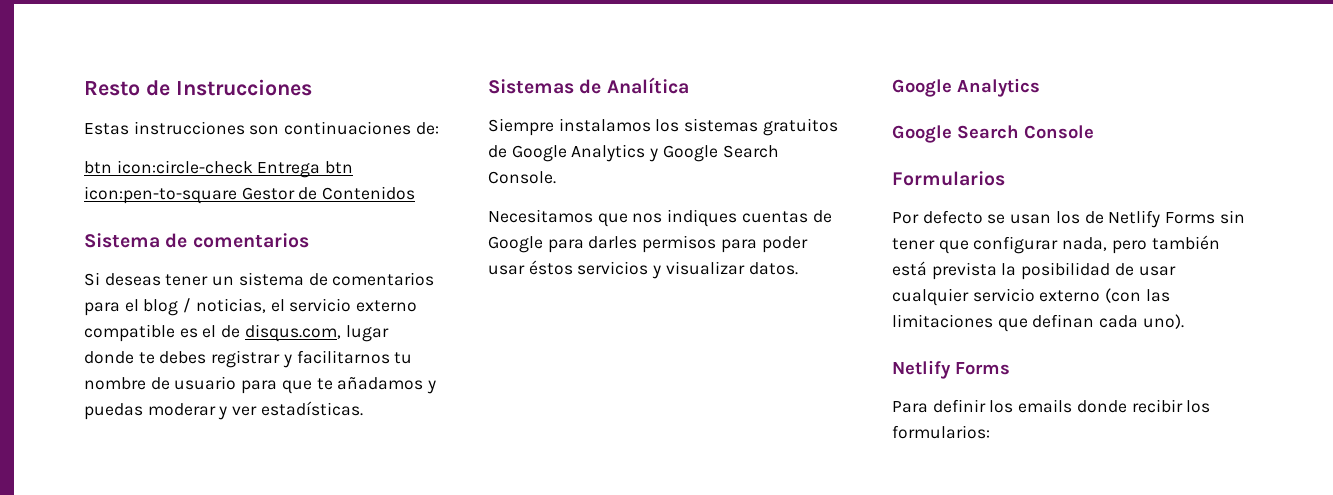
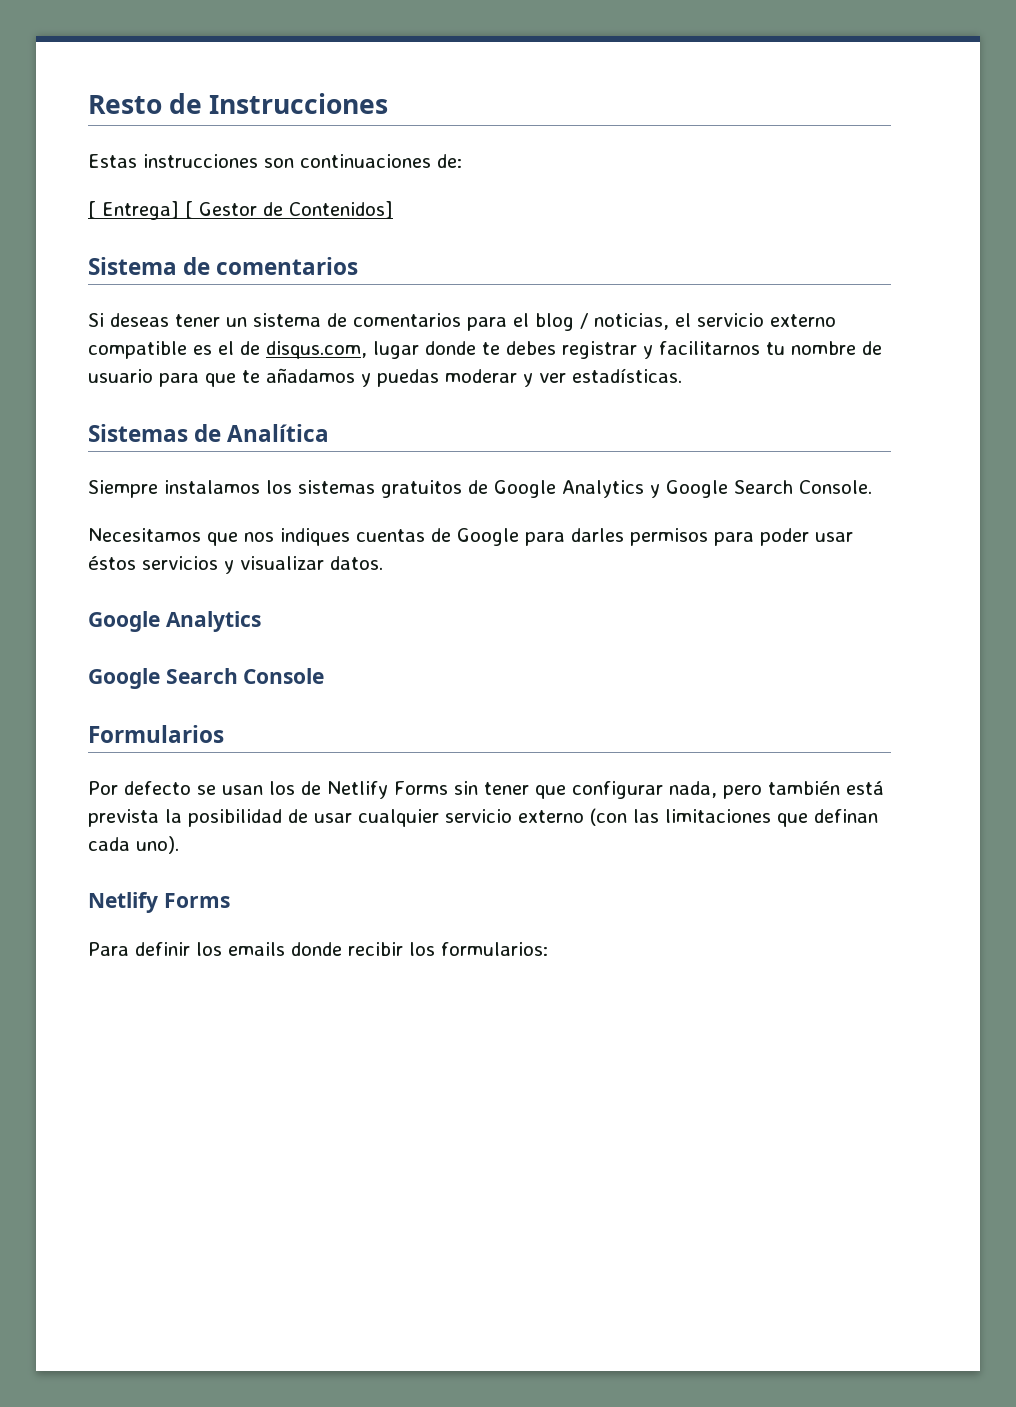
- btn icon:circle-check Entrega btn icon:pen-to-square Gestor de Contenidos
+ [ Entrega] [ Gestor de Contenidos]

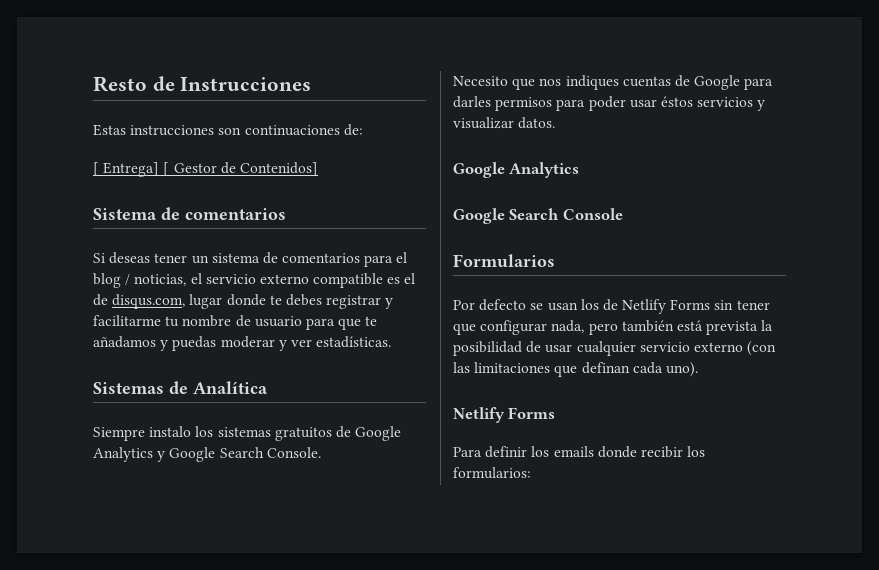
- Si deseas tener un sistema de comentarios para el blog / noticias, el servicio externo compatible es el de disqus.com, lugar donde te debes registrar y facilitarnos tu nombre de usuario para que te añadamos y puedas moderar y ver estadísticas.
+ Si deseas tener un sistema de comentarios para el blog / noticias, el servicio externo compatible es el de disqus.com, lugar donde te debes registrar y facilitarme tu nombre de usuario para que te añadamos y puedas moderar y ver estadísticas.
- Siempre instalamos los sistemas gratuitos de Google Analytics y Google Search Console.
+ Siempre instalo los sistemas gratuitos de Google Analytics y Google Search Console.
- Necesitamos que nos indiques cuentas de Google para darles permisos para poder usar éstos servicios y visualizar datos.
+ Necesito que nos indiques cuentas de Google para darles permisos para poder usar éstos servicios y visualizar datos.

